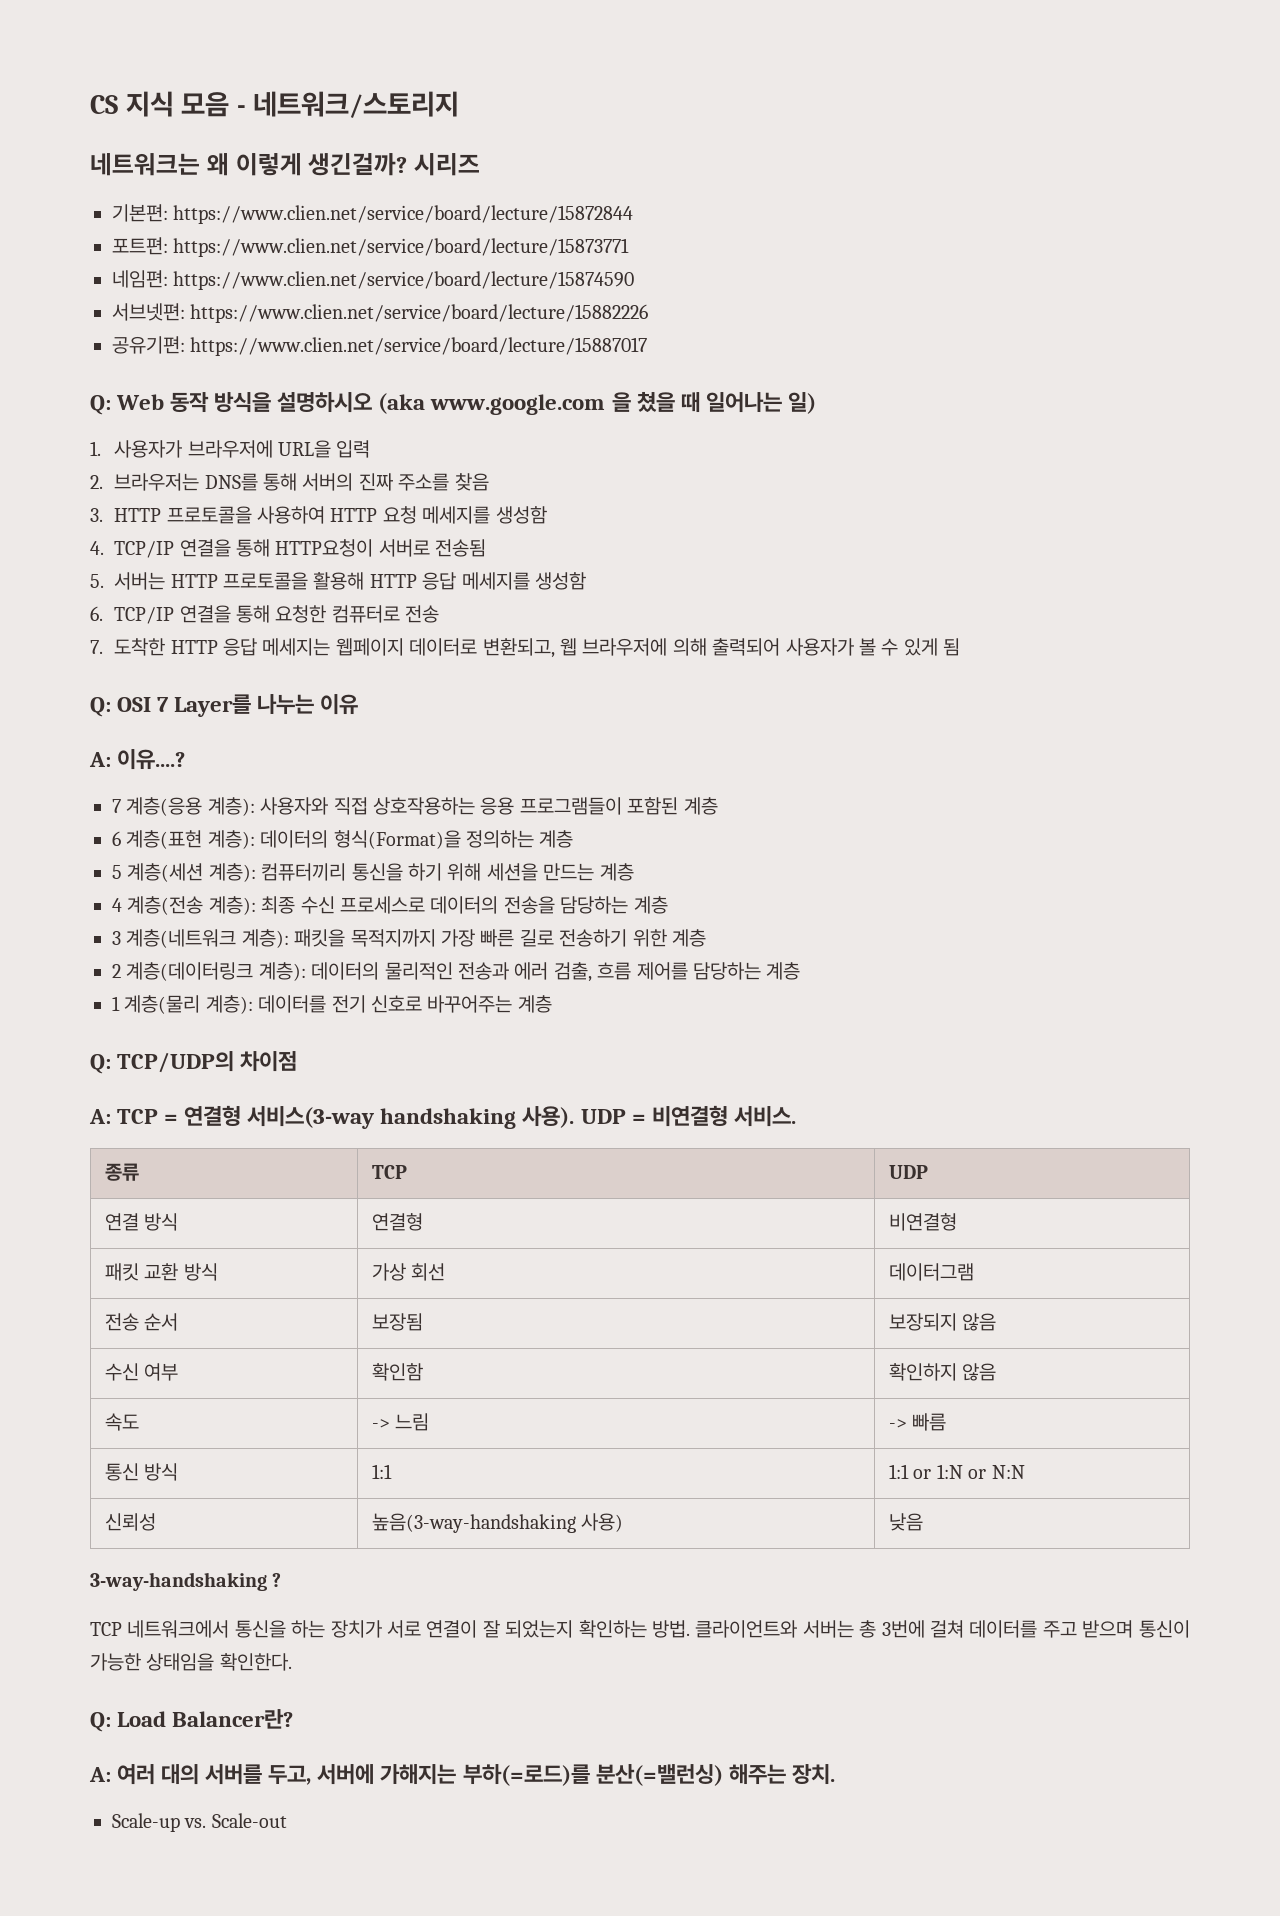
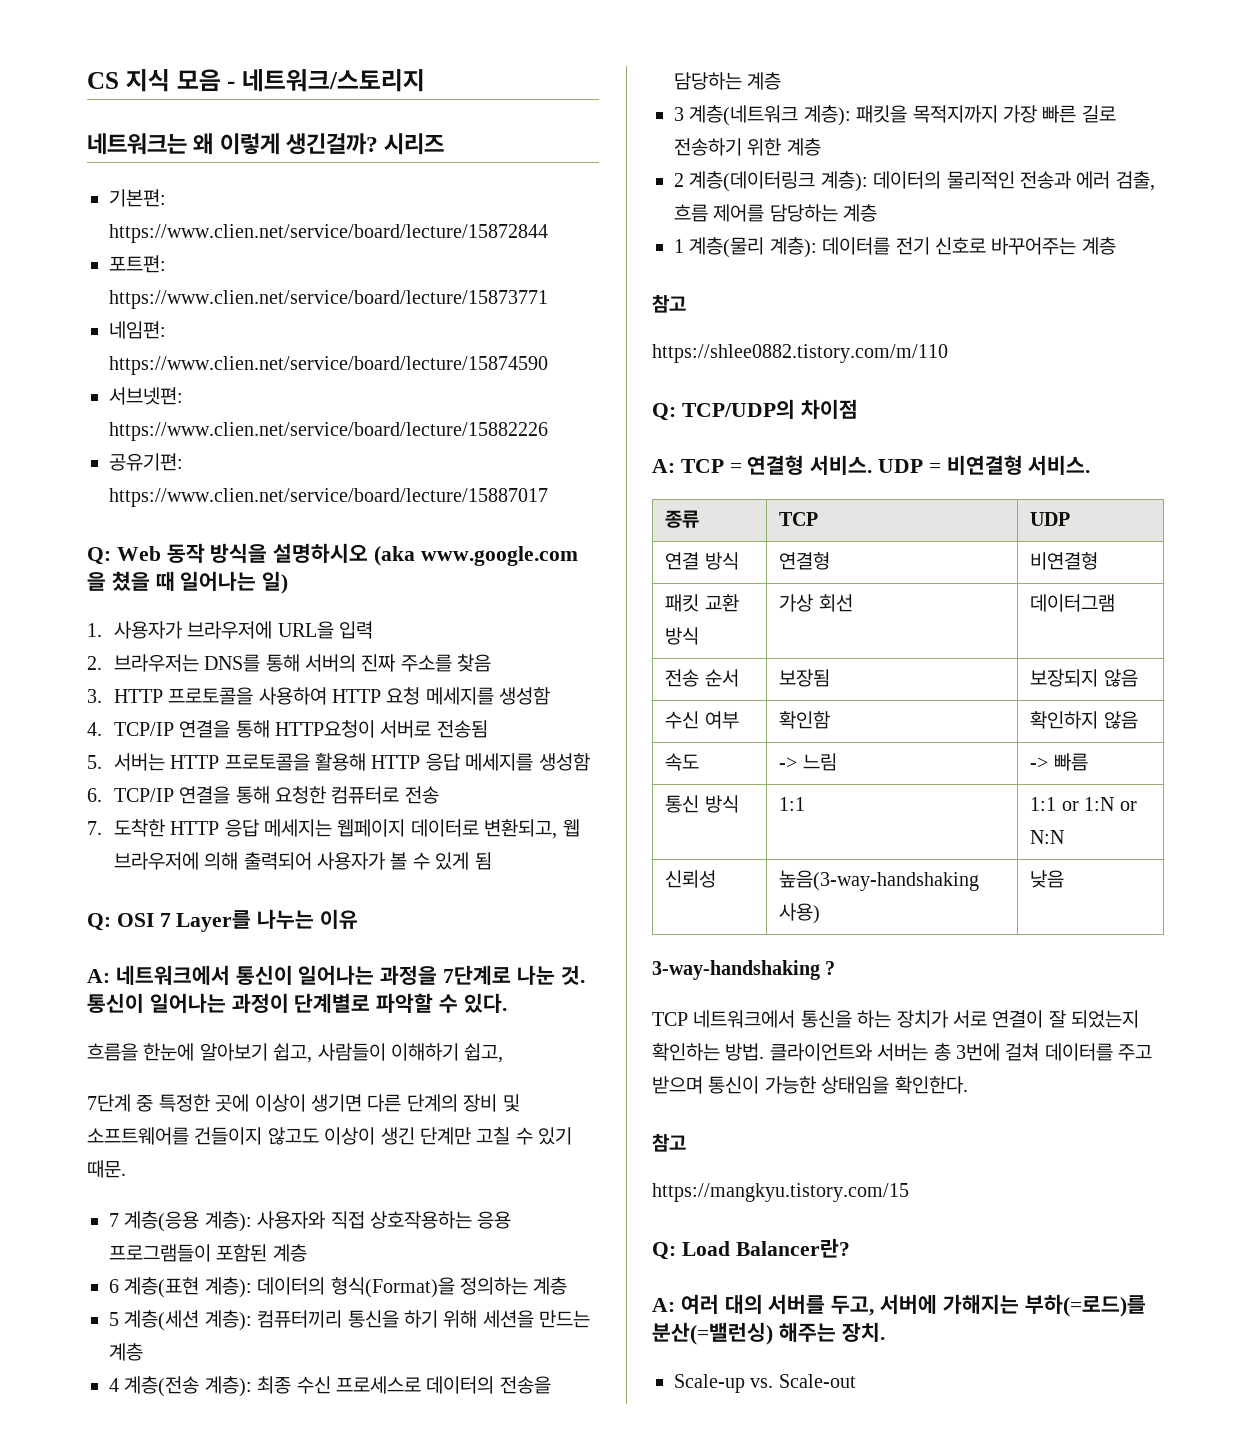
- A: 이유....?
+ A: 네트워크에서 통신이 일어나는 과정을 7단계로 나눈 것. 통신이 일어나는 과정이 단계별로 파악할 수 있다.
+ 흐름을 한눈에 알아보기 쉽고, 사람들이 이해하기 쉽고,
+ 7단계 중 특정한 곳에 이상이 생기면 다른 단계의 장비 및 소프트웨어를 건들이지 않고도 이상이 생긴 단계만 고칠 수 있기 때문.
  1 계층(물리 계층): 데이터를 전기 신호로 바꾸어주는 계층
+ 참고
+ https://shlee0882.tistory.com/m/110
- A: TCP = 연결형 서비스(3-way handshaking 사용).
+ A: TCP = 연결형 서비스.
  클라이언트와 서버는 총 3번에 걸쳐 데이터를 주고 받으며 통신이 가능한 상태임을 확인한다.
+ 참고
+ https://mangkyu.tistory.com/15

